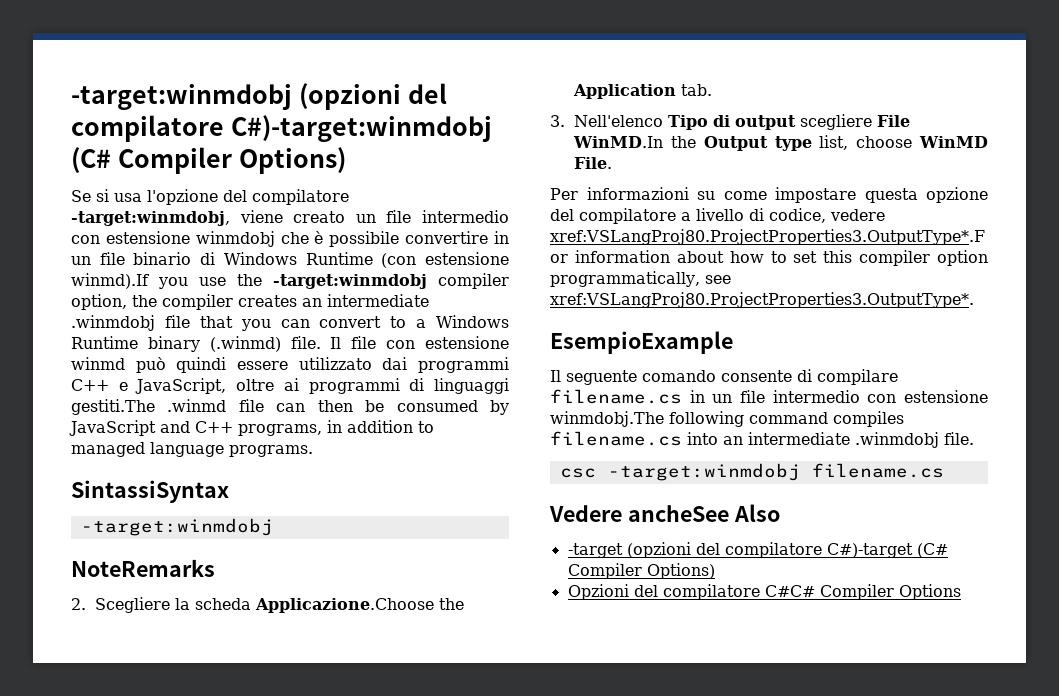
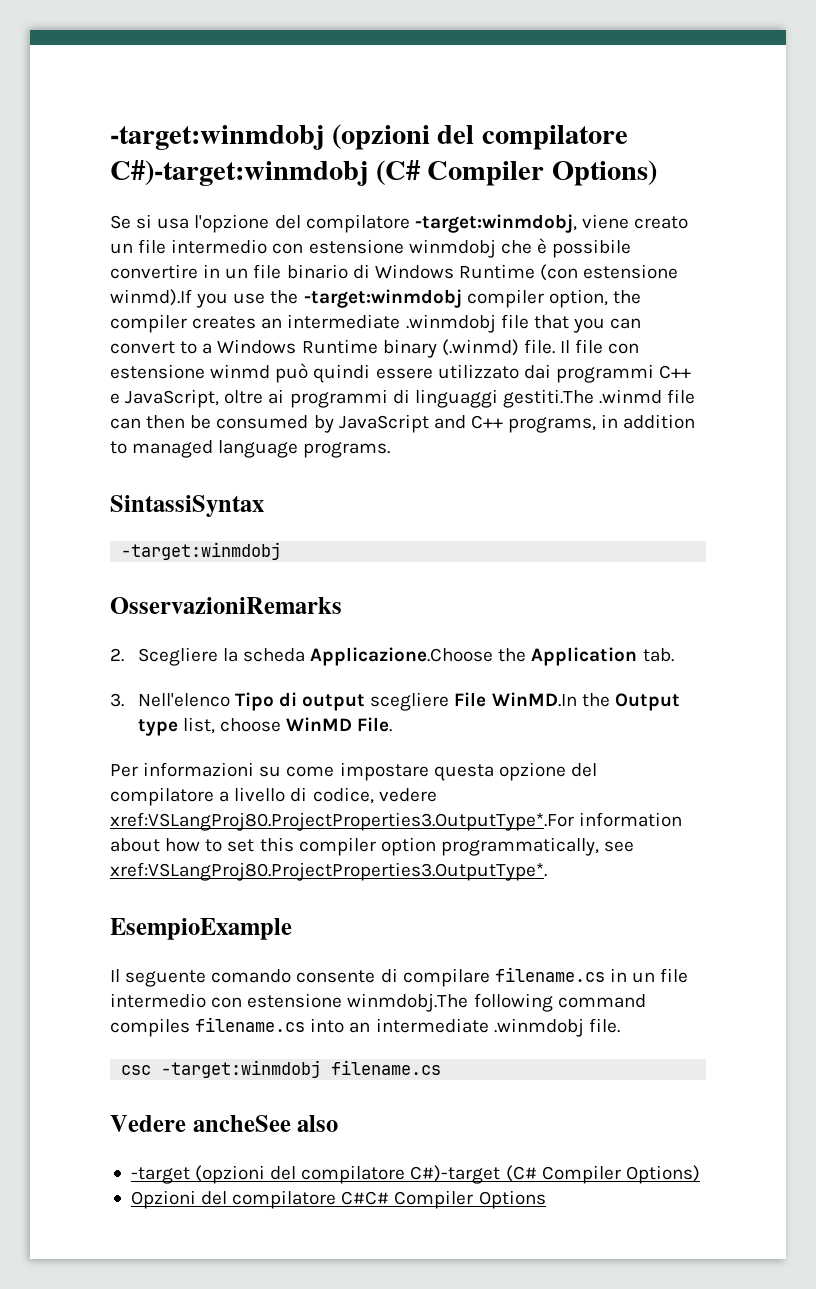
- NoteRemarks
+ OsservazioniRemarks
- Vedere ancheSee Also
+ Vedere ancheSee also

